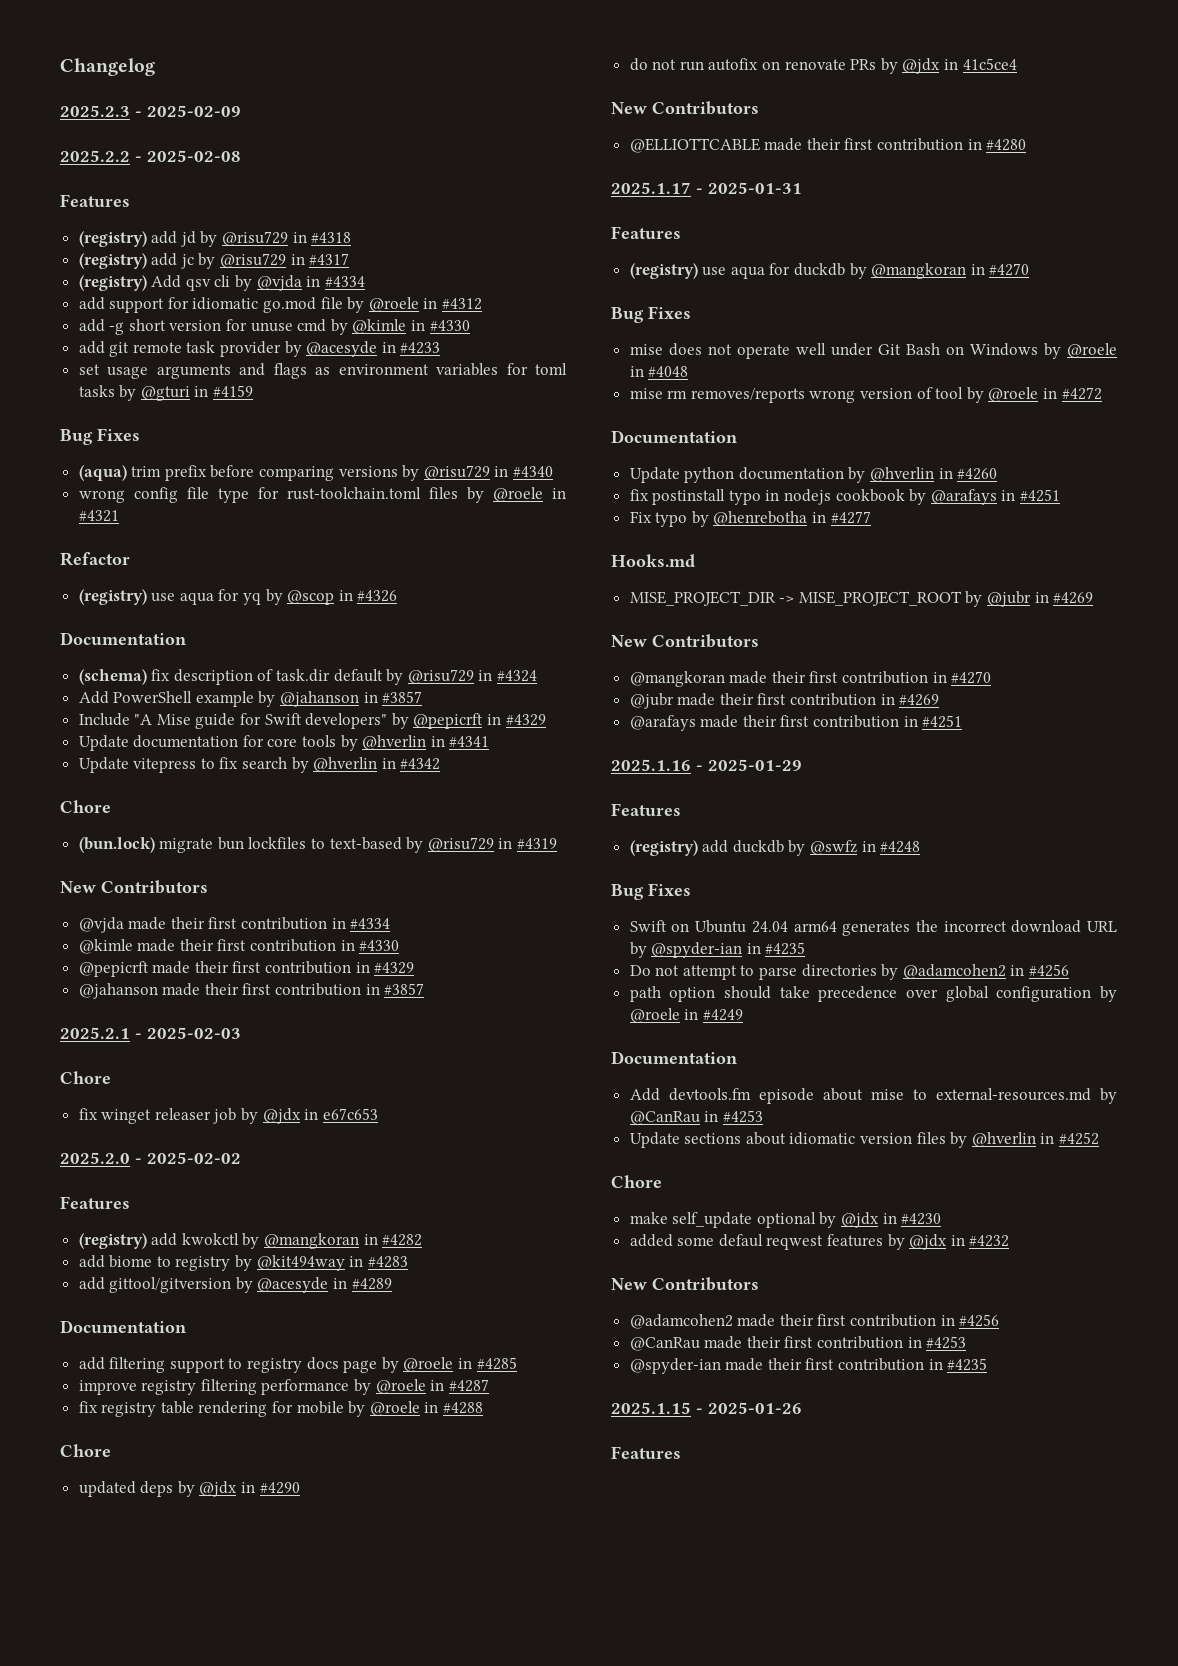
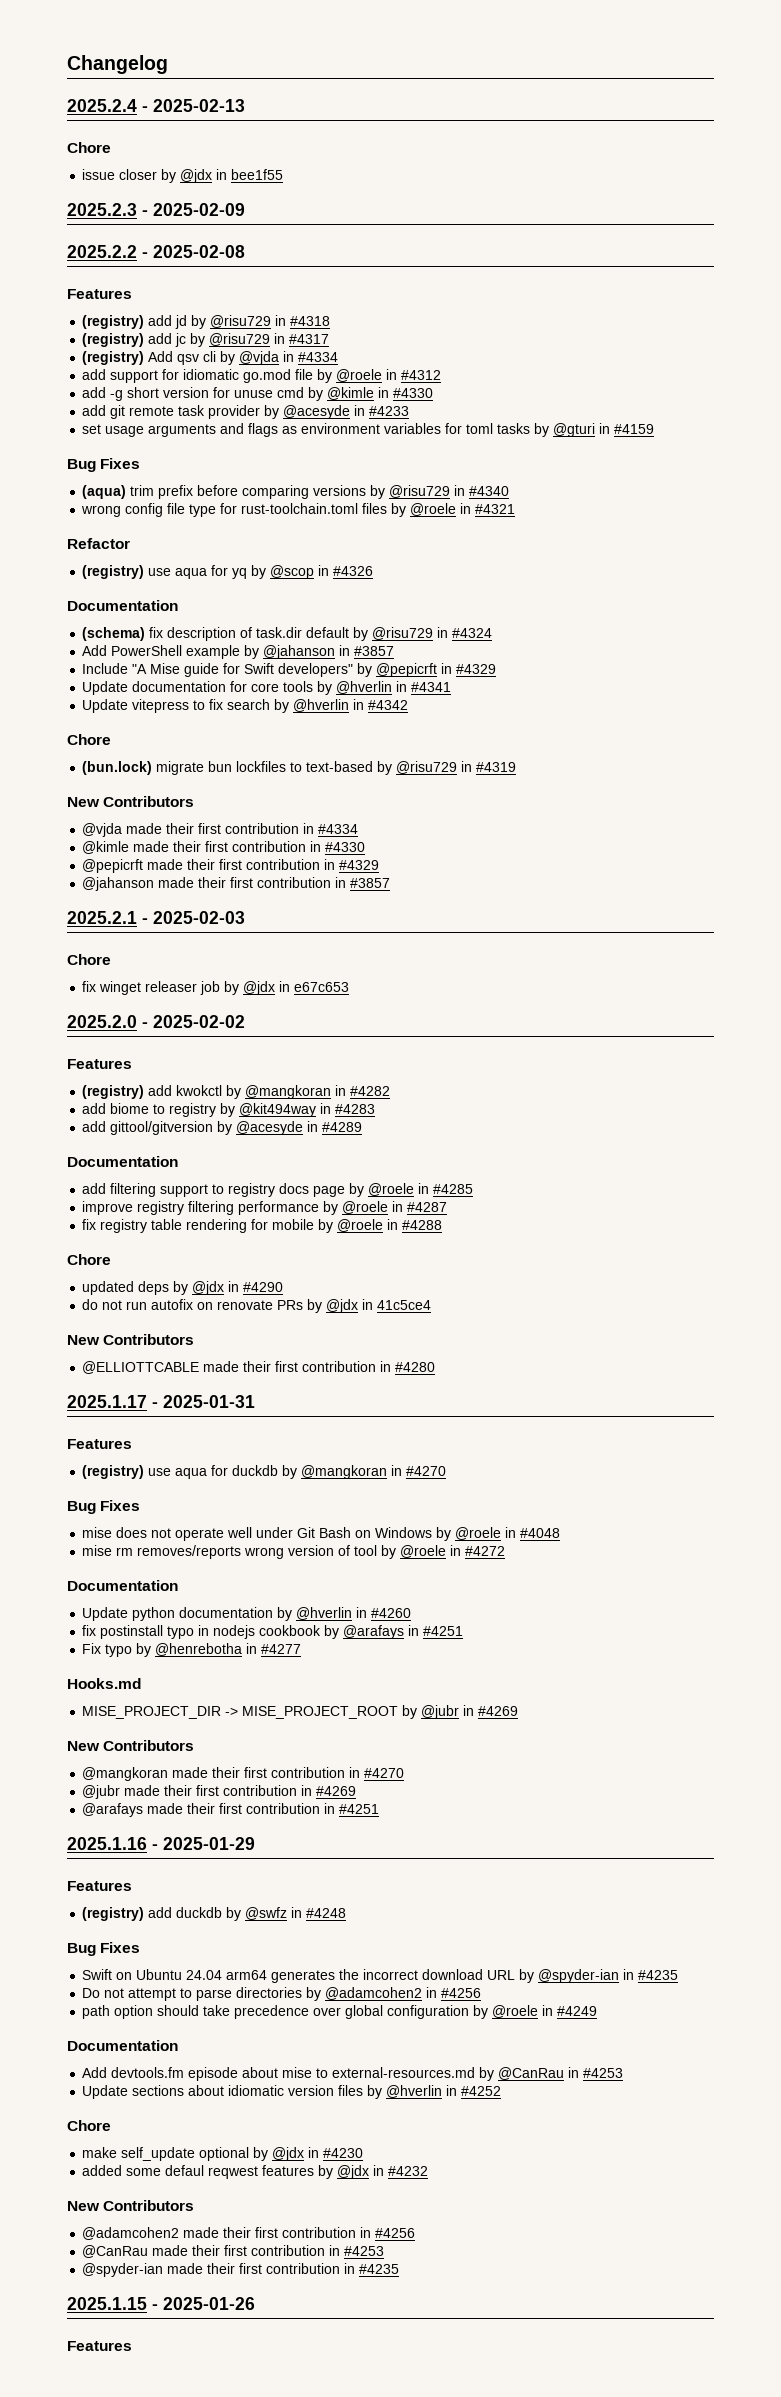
+ 2025.2.4 - 2025-02-13
+ Chore
+ issue closer by @jdx in bee1f55

